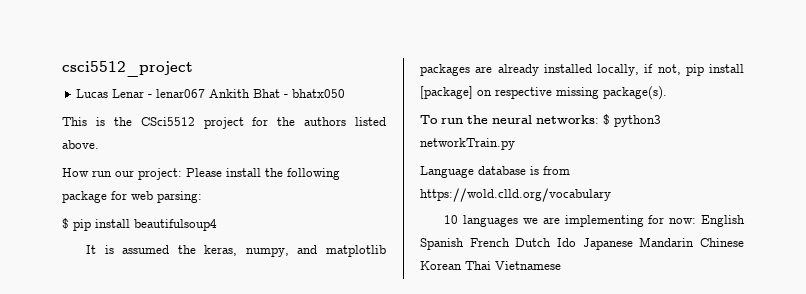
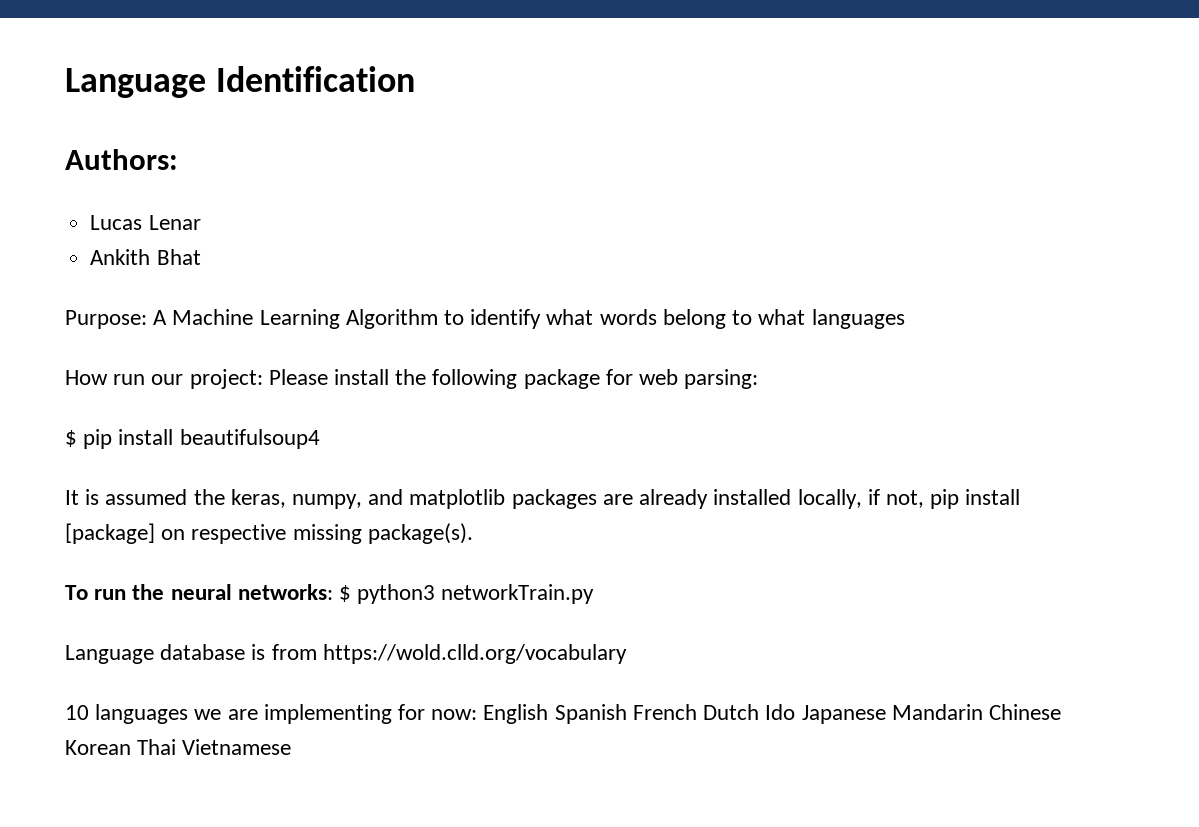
- csci5512_project
+ Language Identification
+ Authors:
- Lucas Lenar - lenar067 Ankith Bhat - bhatx050
- This is the CSci5512 project for the authors listed above.
+ Lucas Lenar
+ Ankith Bhat
+ Purpose: A Machine Learning Algorithm to identify what words belong to what languages

